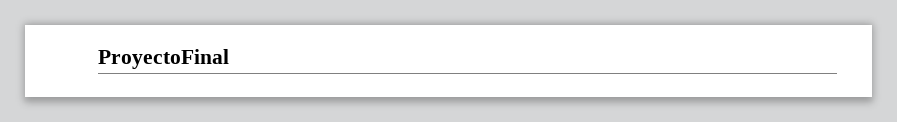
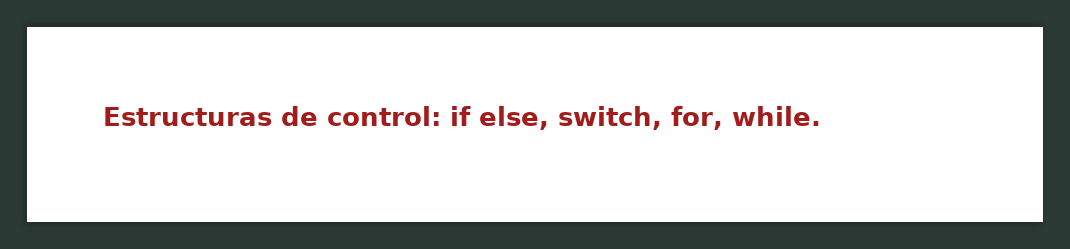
- ProyectoFinal
+ Estructuras de control: if else, switch, for, while.

